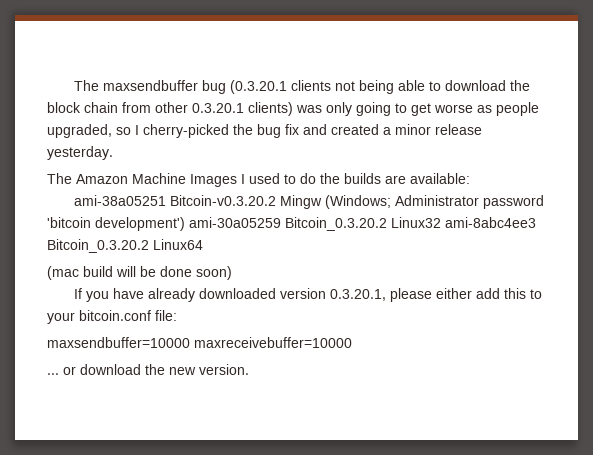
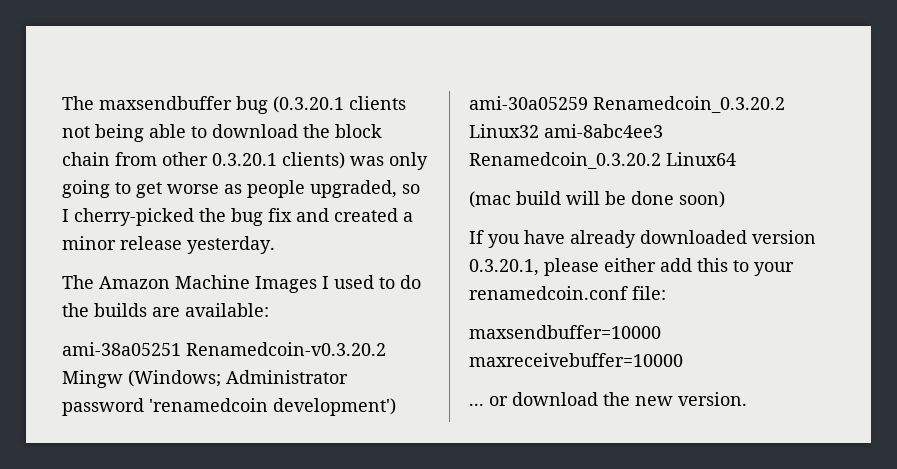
- ami-38a05251 Bitcoin-v0.3.20.2 Mingw (Windows; Administrator password 'bitcoin development') ami-30a05259 Bitcoin_0.3.20.2 Linux32 ami-8abc4ee3 Bitcoin_0.3.20.2 Linux64
+ ami-38a05251 Renamedcoin-v0.3.20.2 Mingw (Windows; Administrator password 'renamedcoin development') ami-30a05259 Renamedcoin_0.3.20.2 Linux32 ami-8abc4ee3 Renamedcoin_0.3.20.2 Linux64
- If you have already downloaded version 0.3.20.1, please either add this to your bitcoin.conf file:
+ If you have already downloaded version 0.3.20.1, please either add this to your renamedcoin.conf file:

